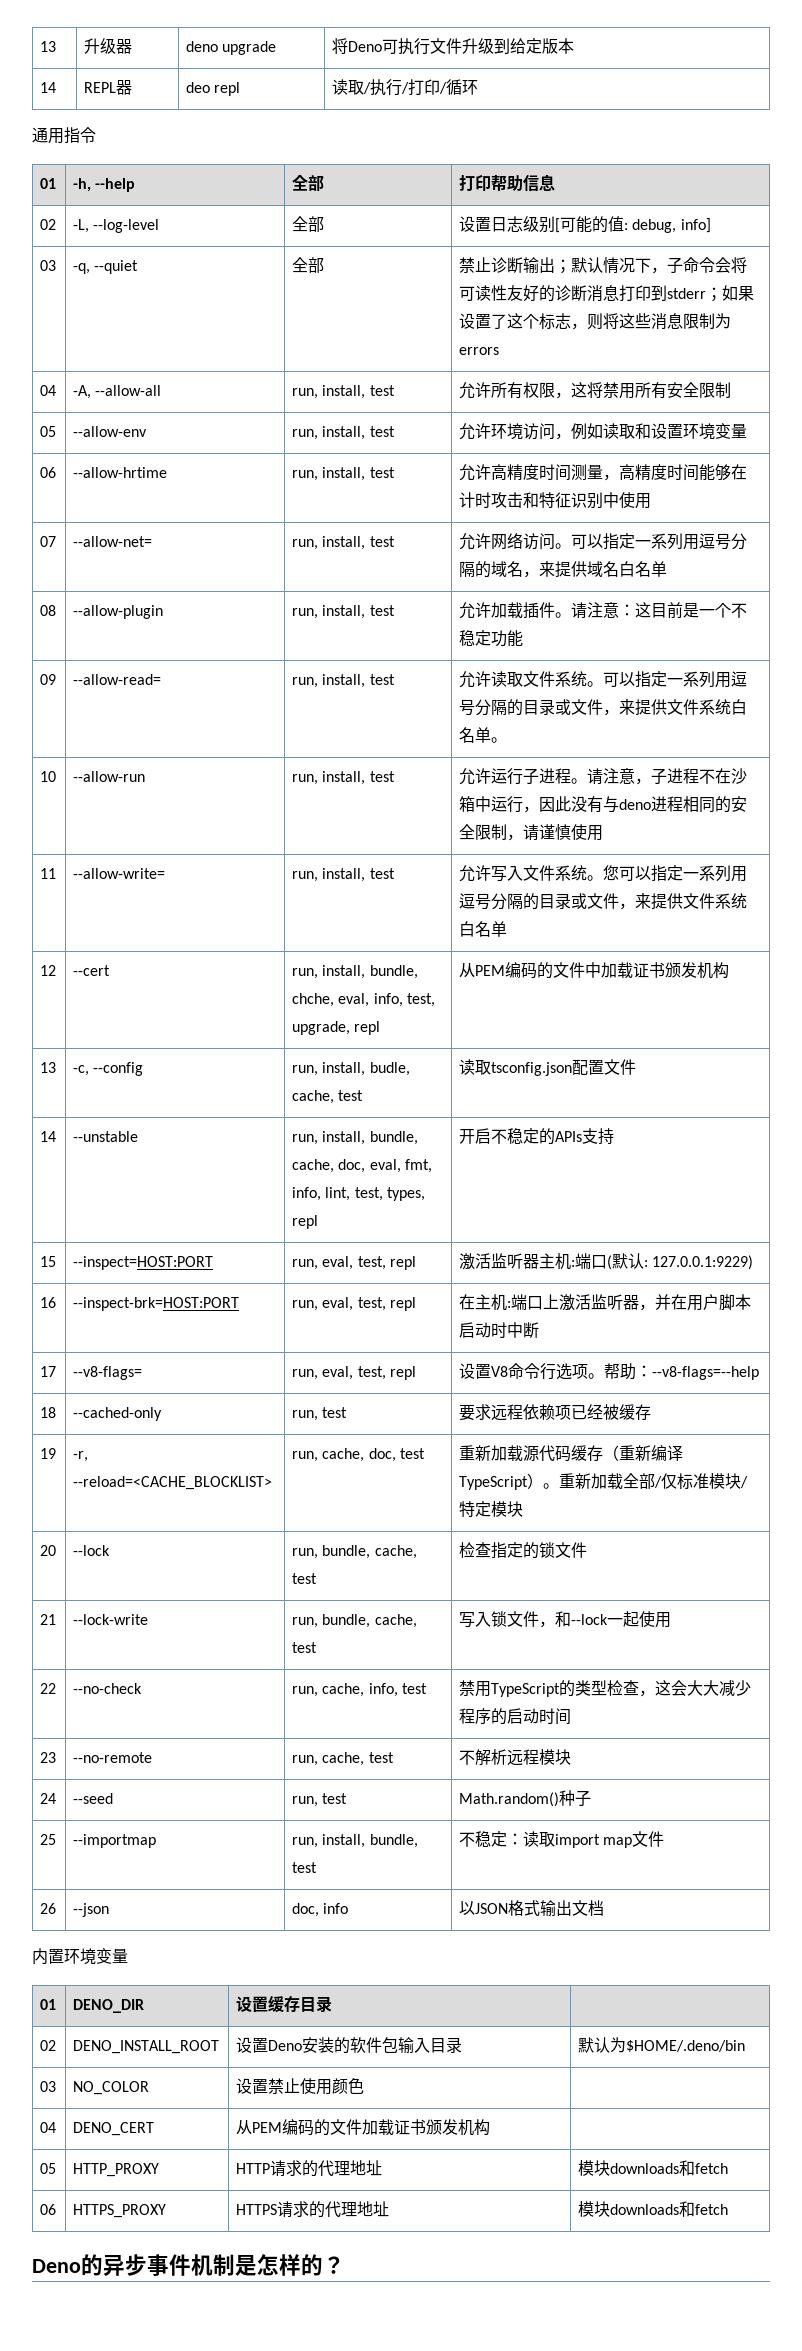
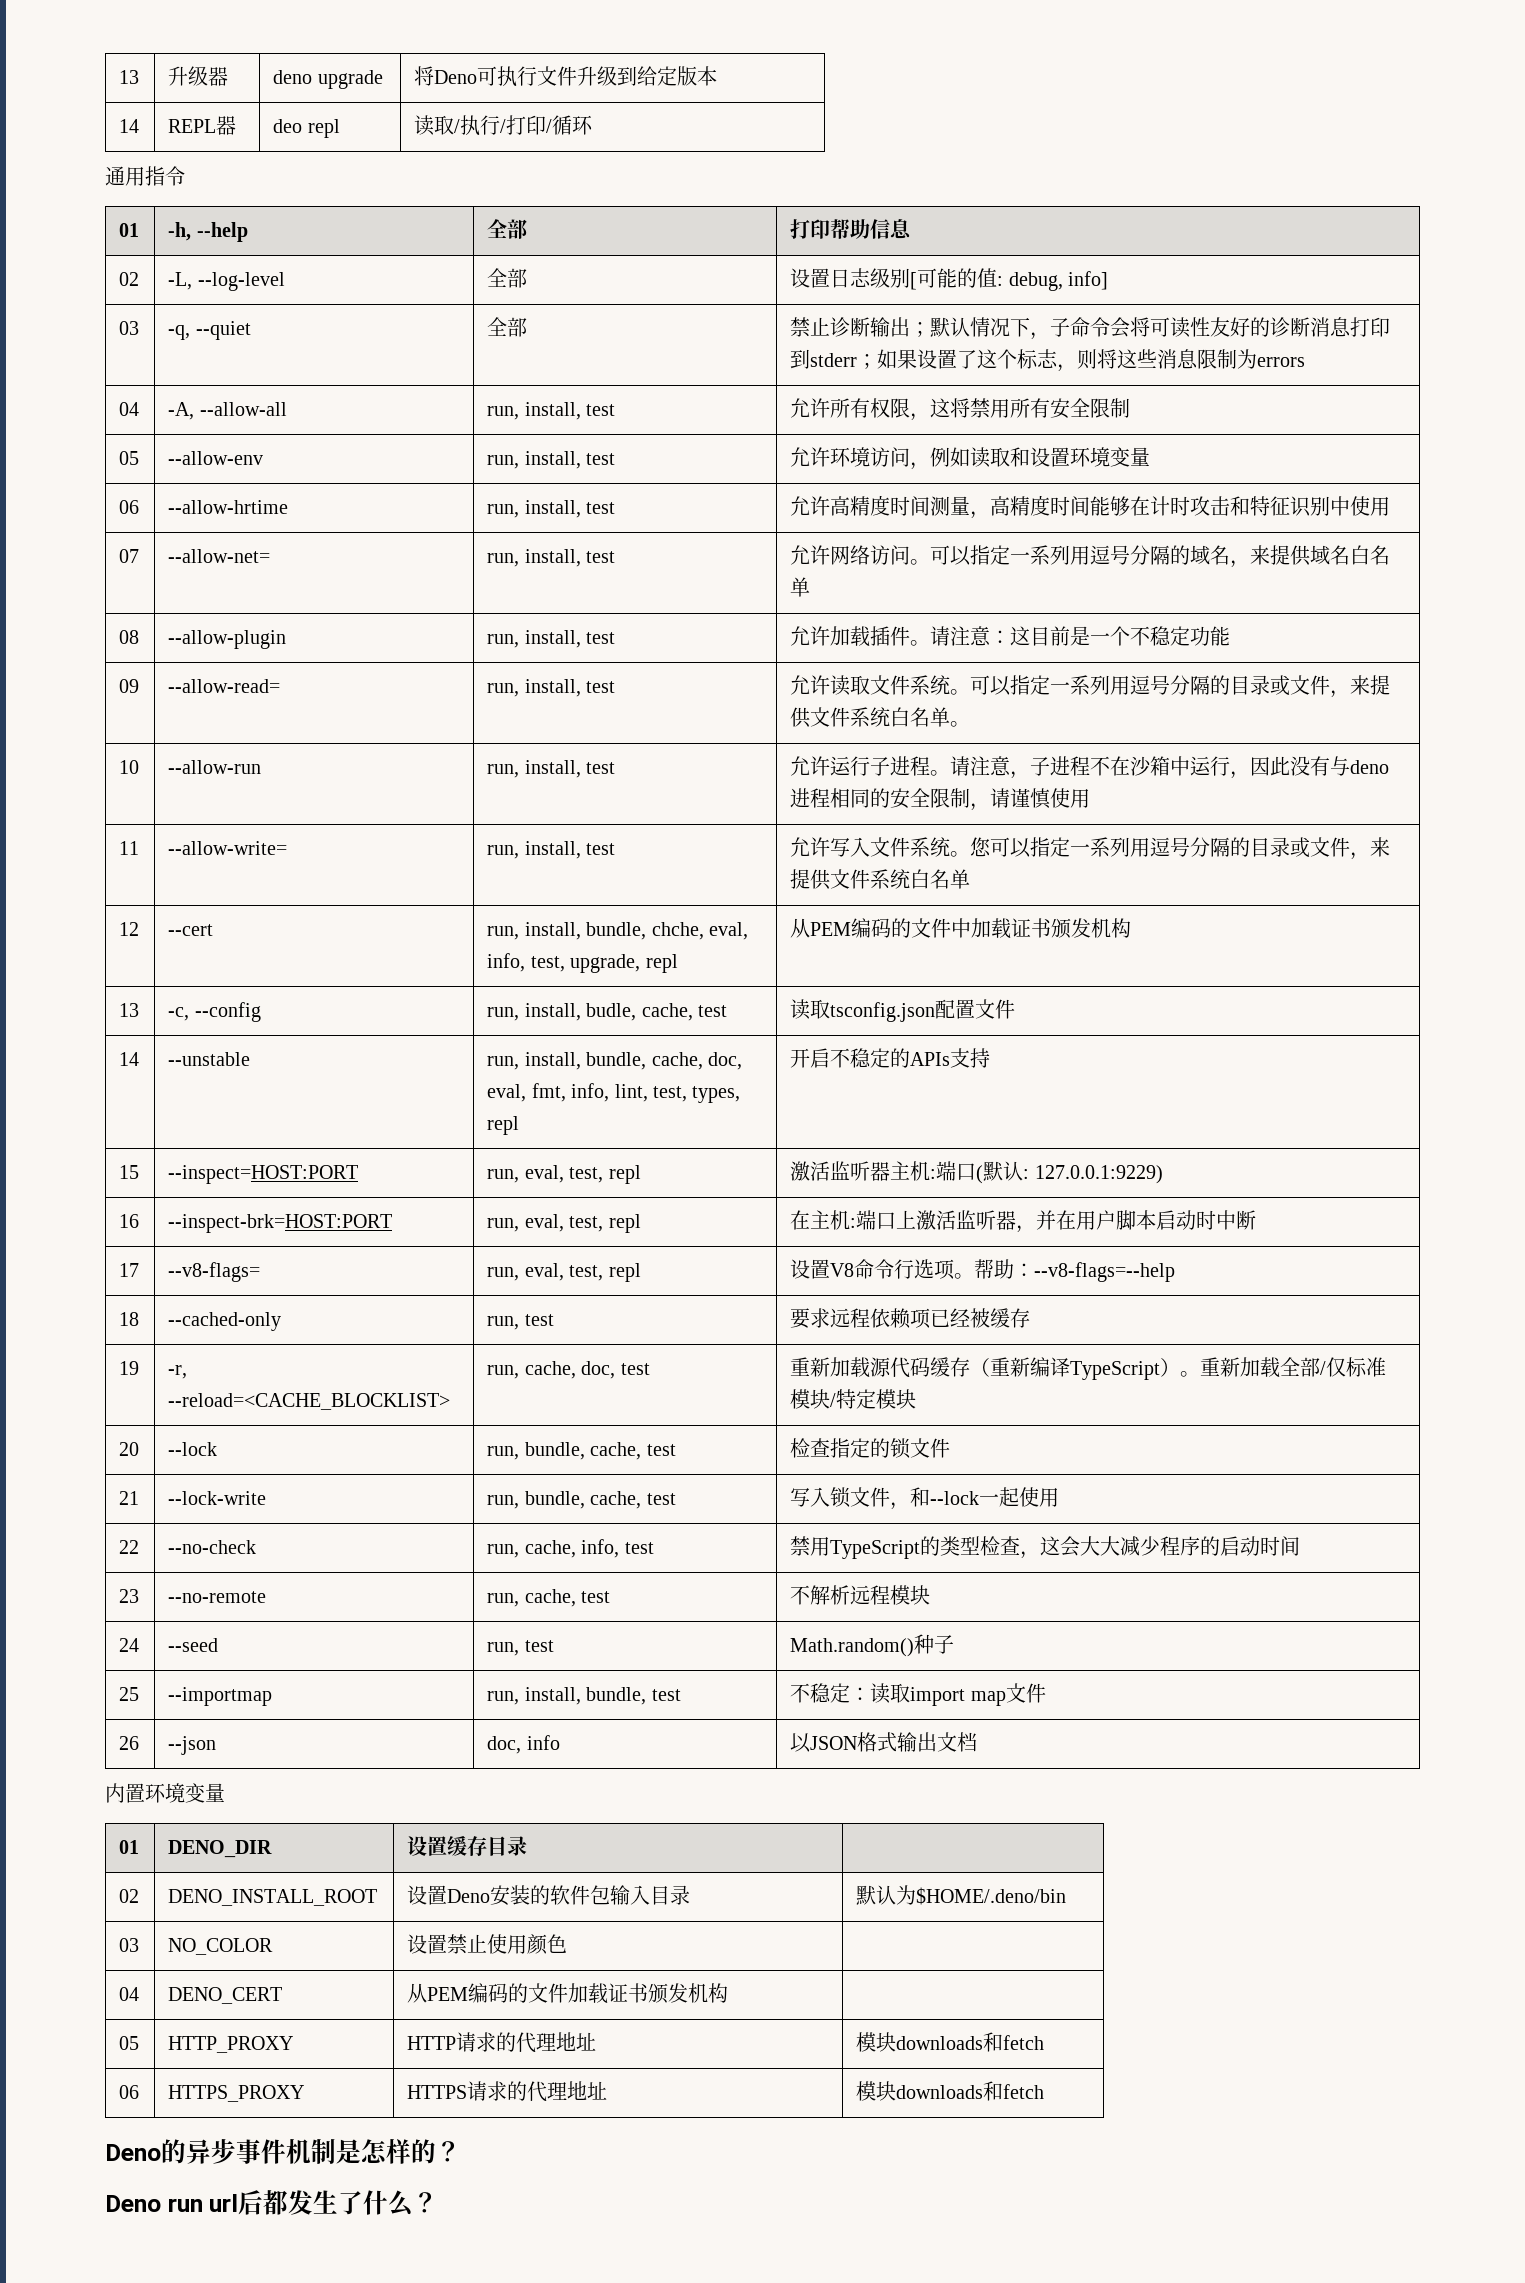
+ Deno run url后都发生了什么？

